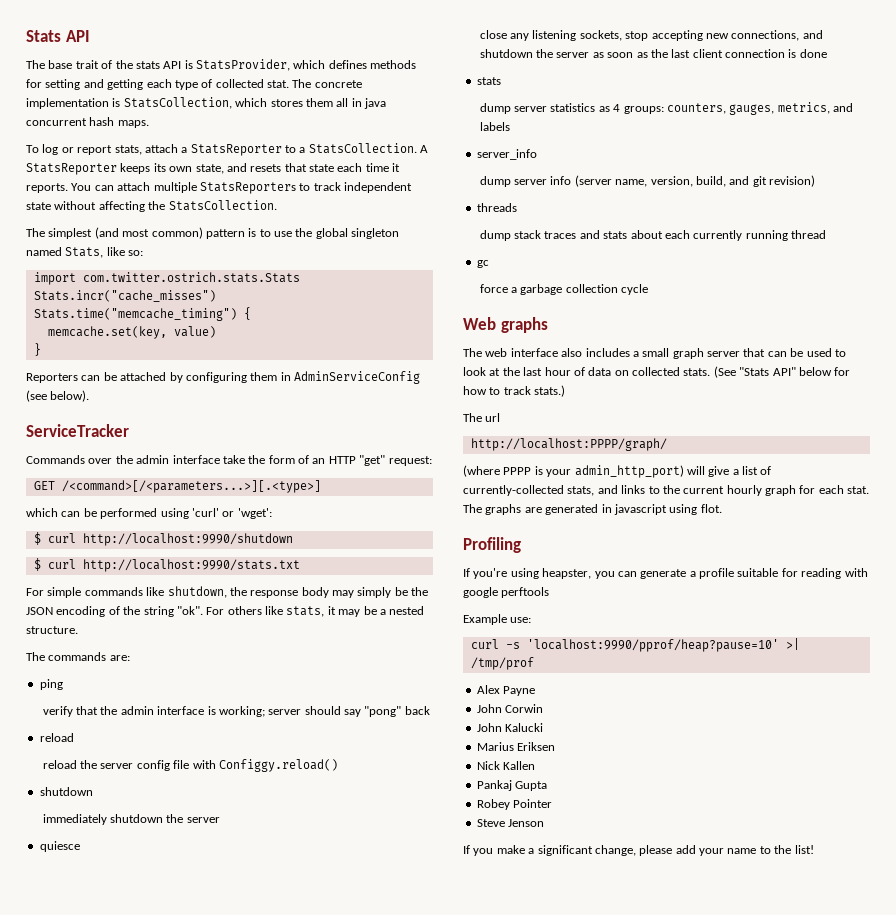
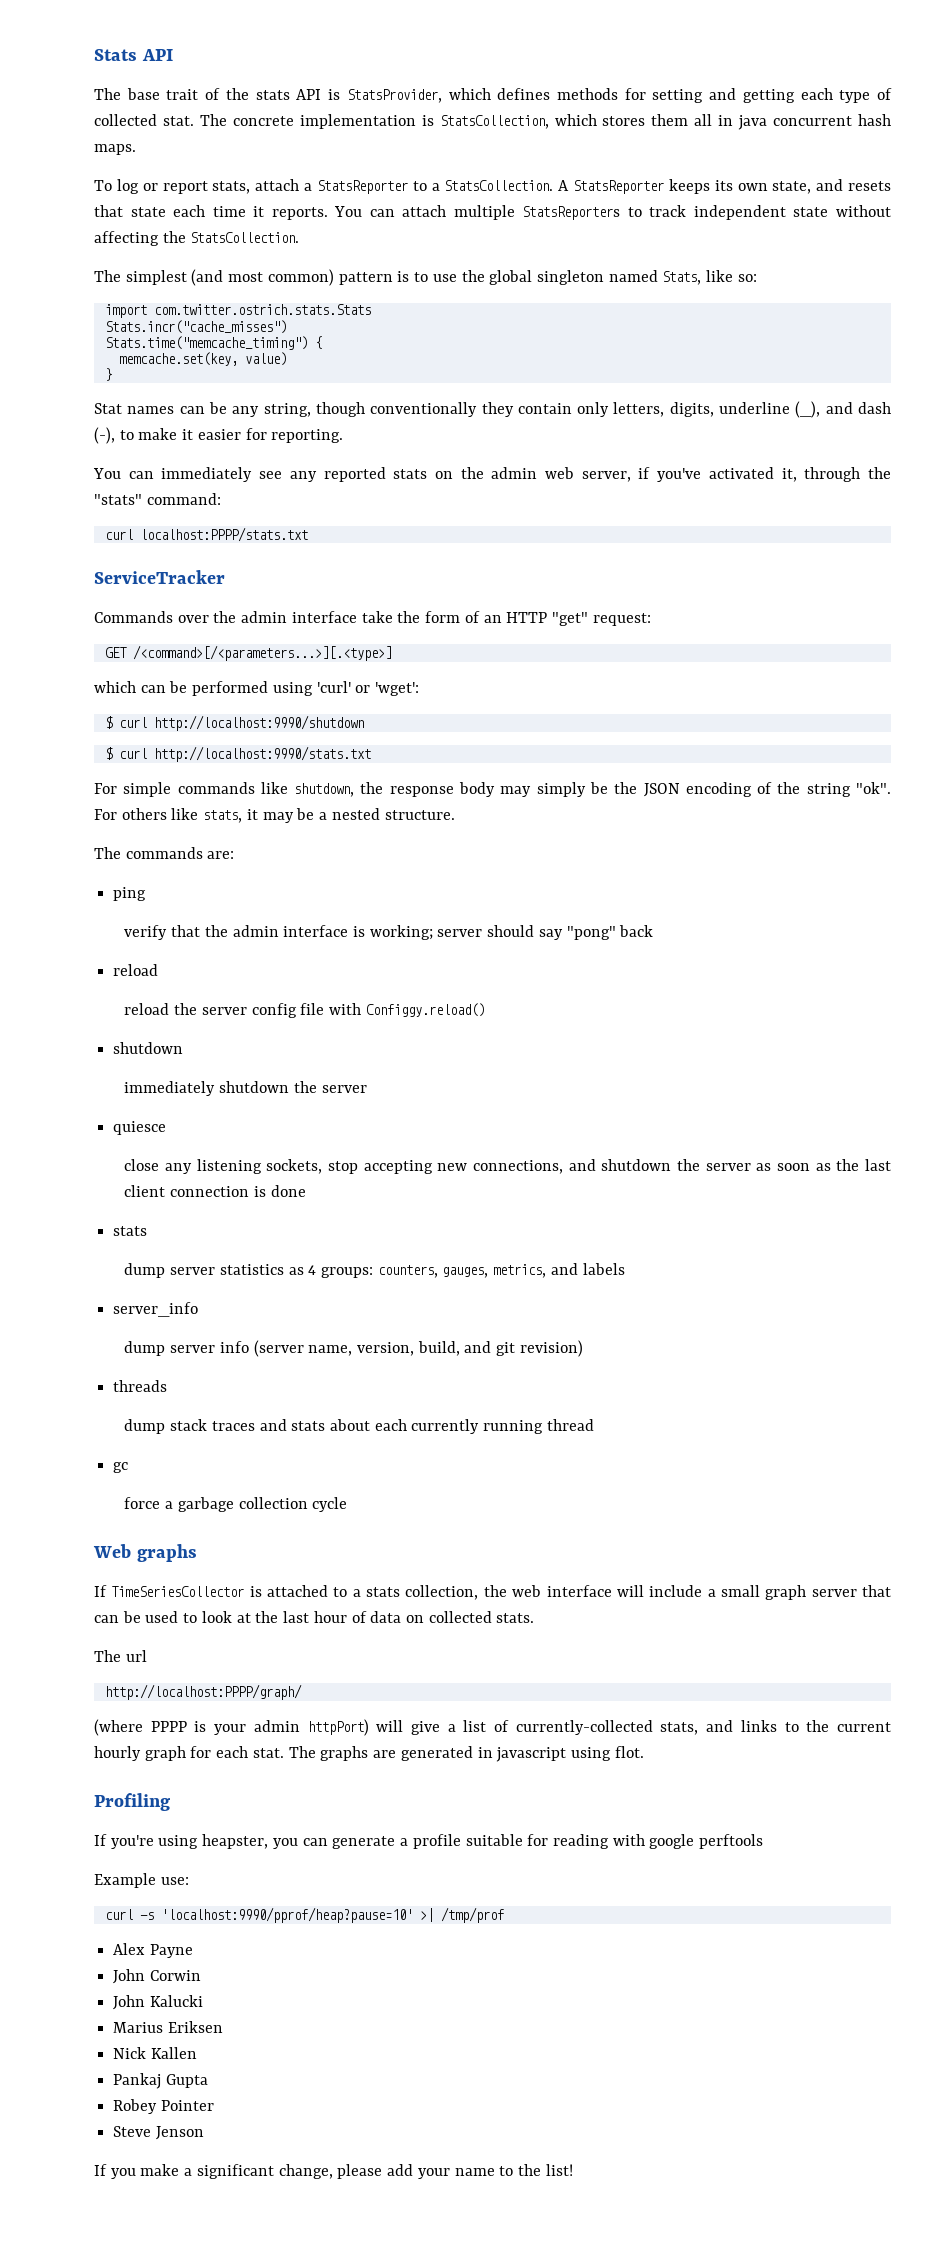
- Reporters can be attached by configuring them in AdminServiceConfig (see below).
+ Stat names can be any string, though conventionally they contain only letters, digits, underline (_), and dash (-), to make it easier for reporting.
+ You can immediately see any reported stats on the admin web server, if you've activated it, through the "stats" command:
+ curl localhost:PPPP/stats.txt
- The web interface also includes a small graph server that can be used to look at the last hour of data on collected stats. (See "Stats API" below for how to track stats.)
+ If TimeSeriesCollector is attached to a stats collection, the web interface will include a small graph server that can be used to look at the last hour of data on collected stats.
- (where PPPP is your admin_http_port) will give a list of currently-collected stats, and links to the current hourly graph for each stat.
+ (where PPPP is your admin httpPort) will give a list of currently-collected stats, and links to the current hourly graph for each stat.

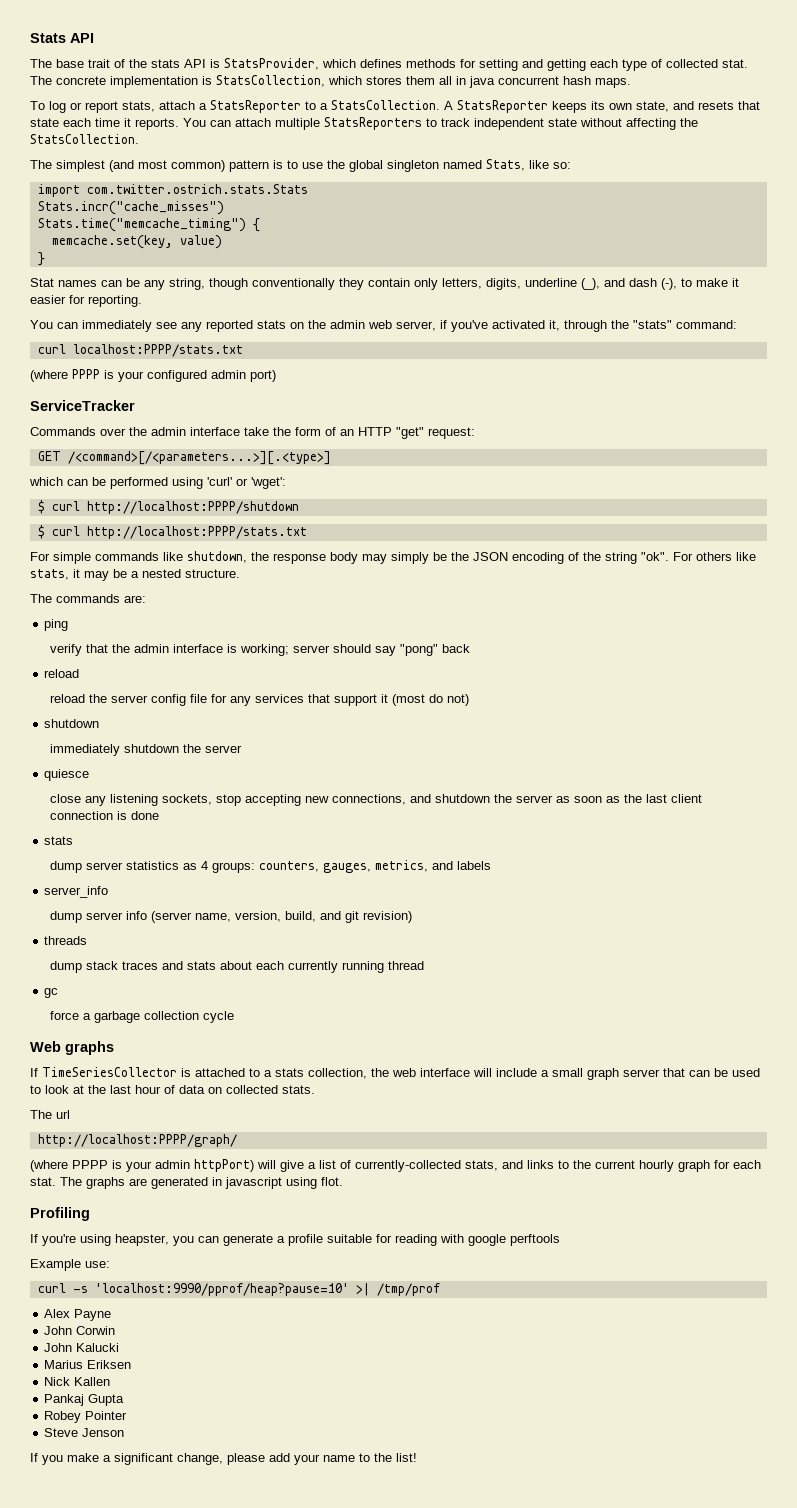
+ (where PPPP is your configured admin port)
- $ curl http://localhost:9990/shutdown
- $ curl http://localhost:9990/stats.txt
+ $ curl http://localhost:PPPP/shutdown
+ $ curl http://localhost:PPPP/stats.txt
- reload the server config file with Configgy.reload()
+ reload the server config file for any services that support it (most do not)

